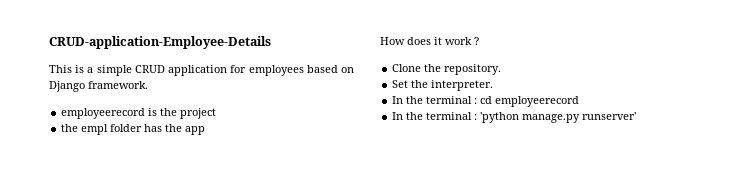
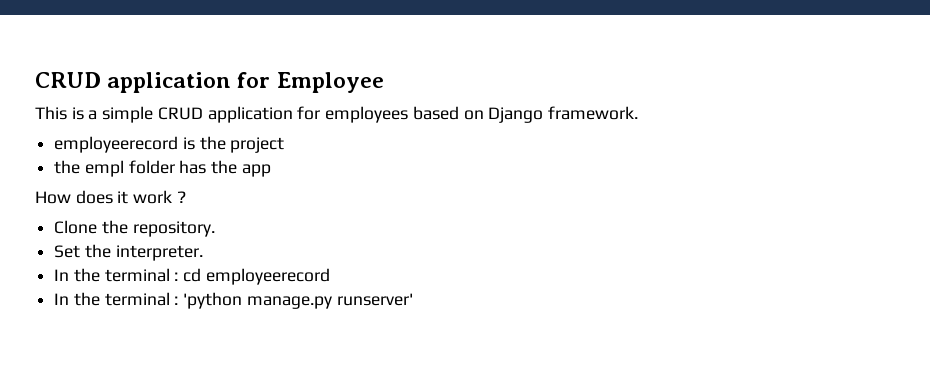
- CRUD-application-Employee-Details
+ CRUD application for Employee

